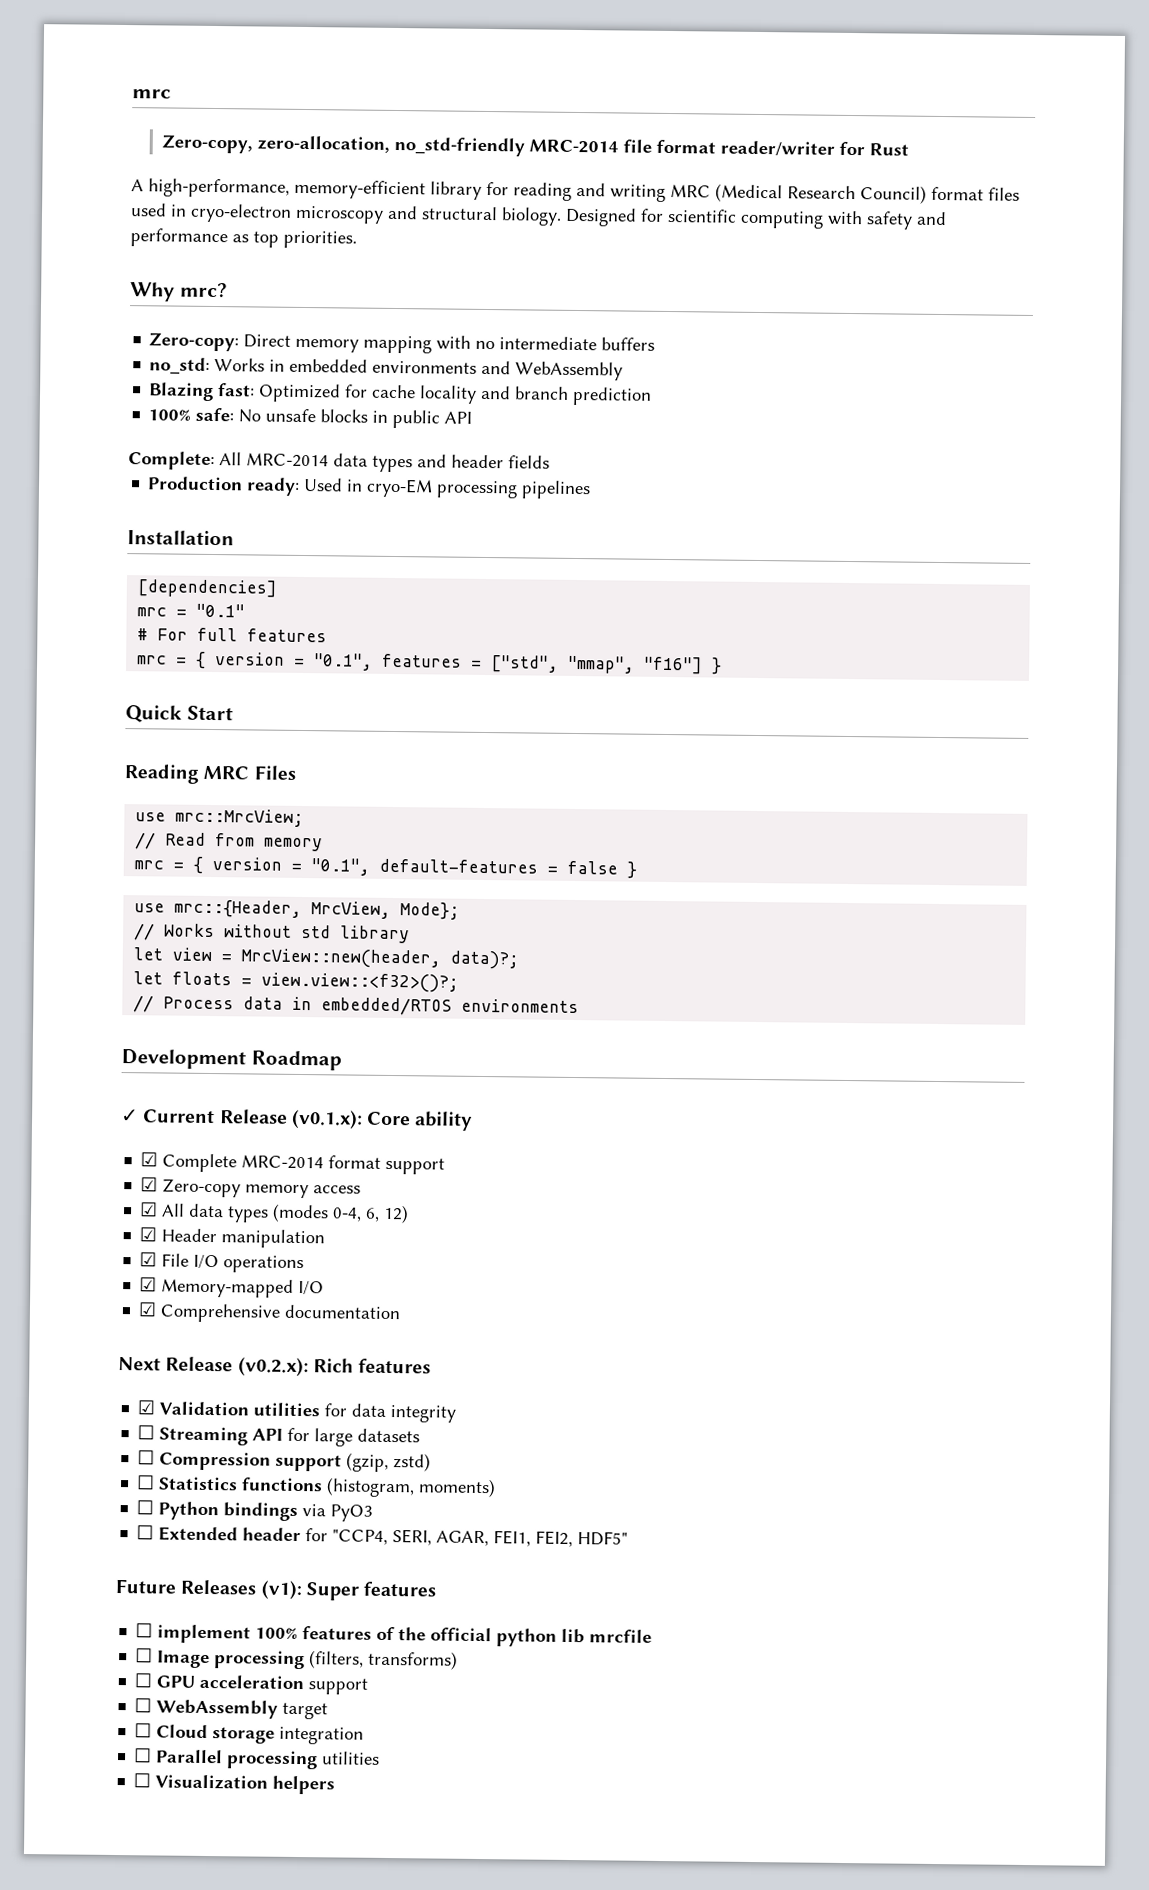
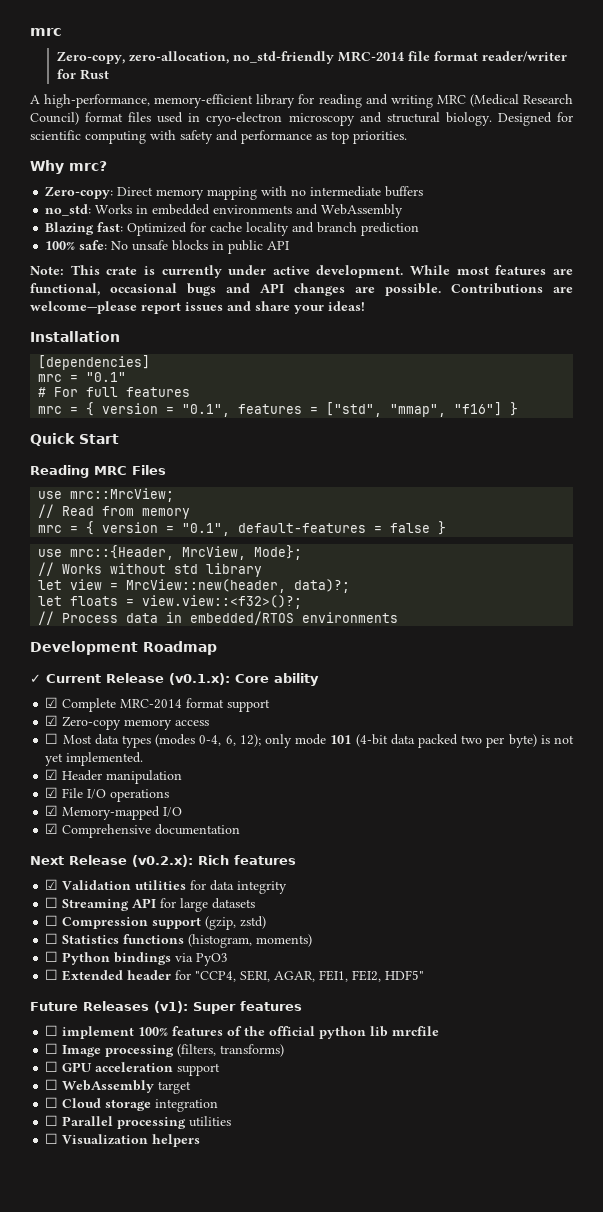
- Complete: All MRC-2014 data types and header fields
- Production ready: Used in cryo-EM processing pipelines
+ Note: This crate is currently under active development. While most features are functional, occasional bugs and API changes are possible. Contributions are welcome—please report issues and share your ideas!
- ☑ All data types (modes 0-4, 6, 12)
+ ☐ Most data types (modes 0-4, 6, 12); only mode 101 (4-bit data packed two per byte) is not yet implemented.

